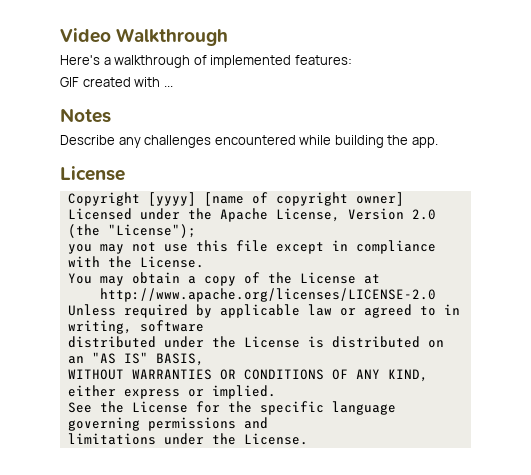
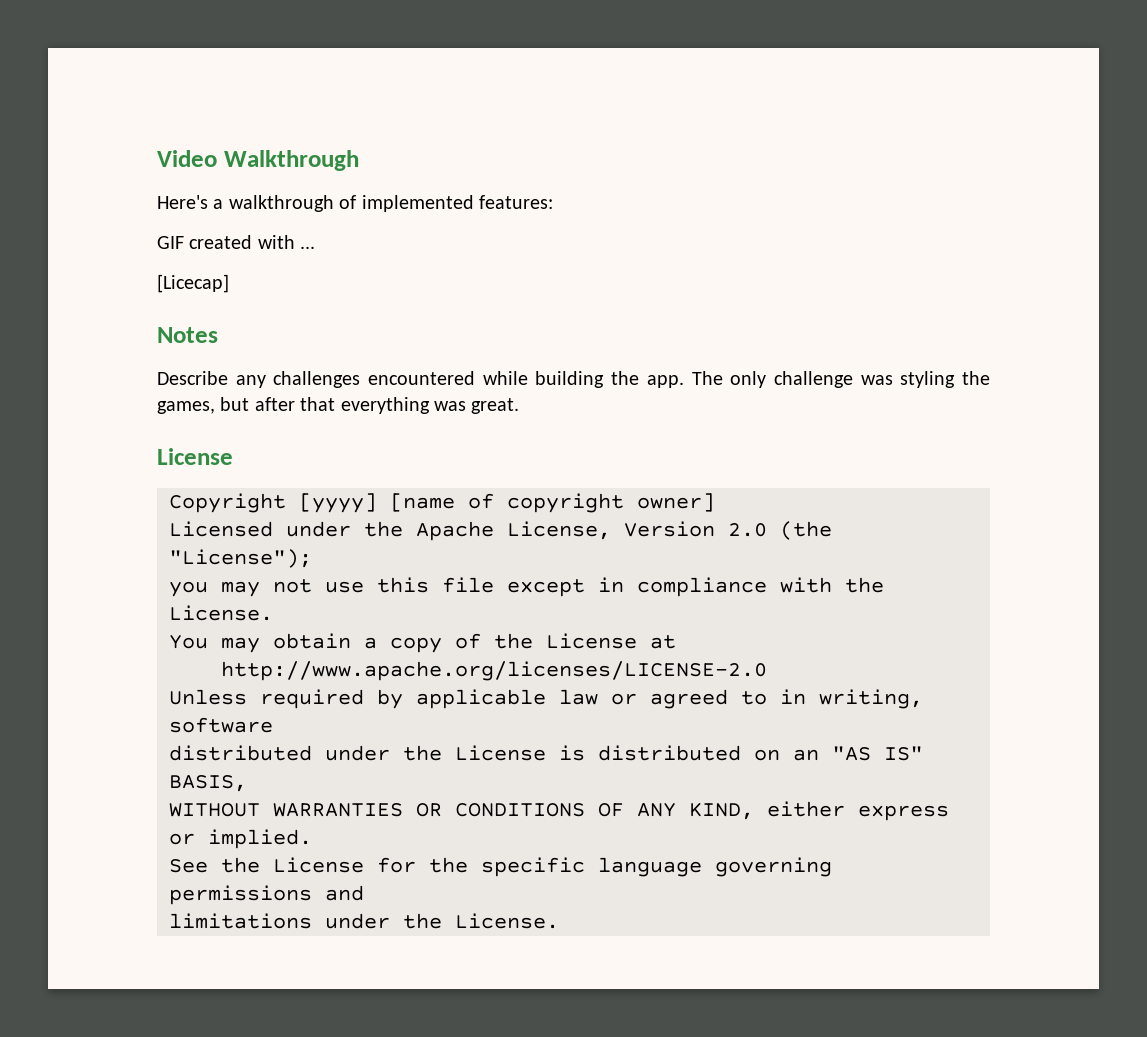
+ [Licecap]
+ The only challenge was styling the games, but after that everything was great.

